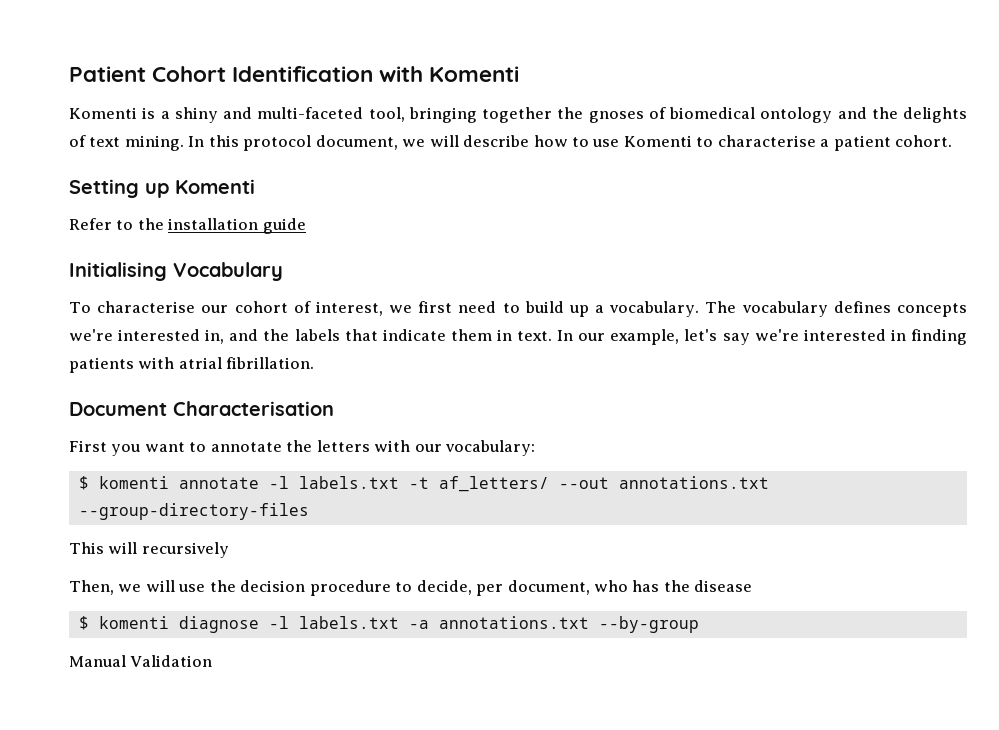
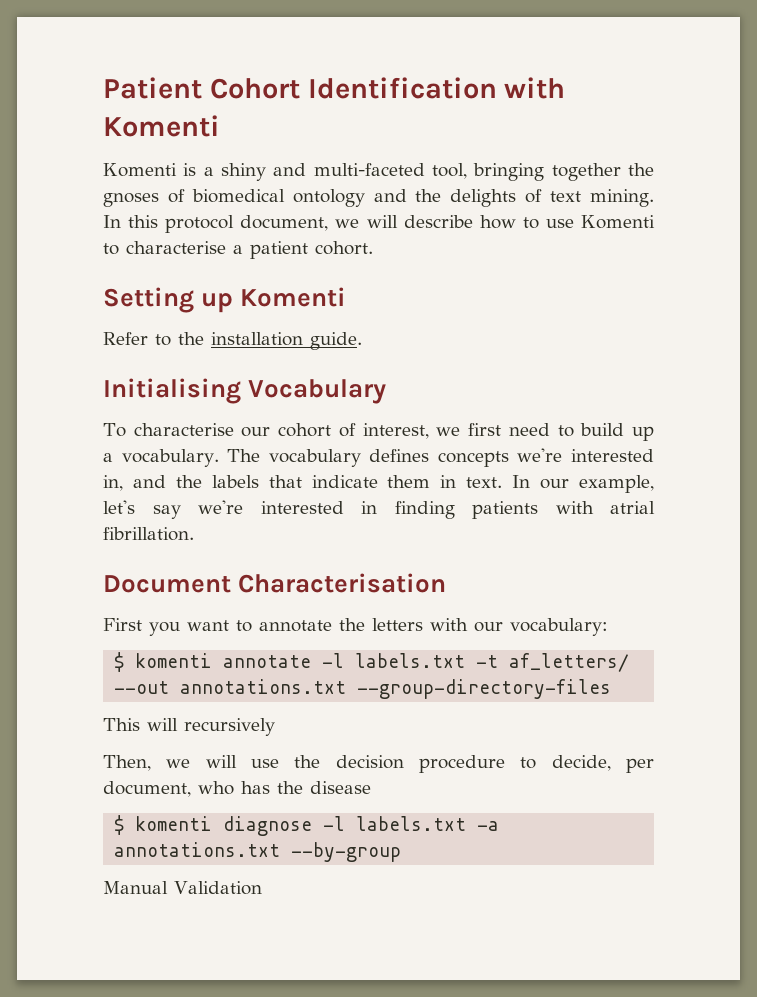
- Refer to the installation guide
+ Refer to the installation guide.

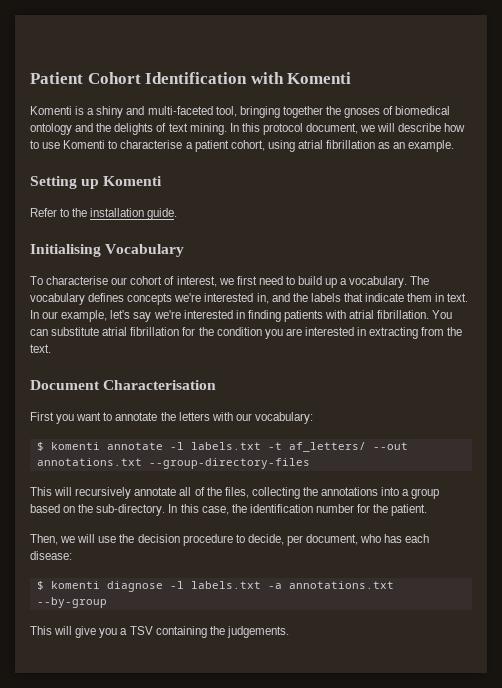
- In this protocol document, we will describe how to use Komenti to characterise a patient cohort.
+ In this protocol document, we will describe how to use Komenti to characterise a patient cohort, using atrial fibrillation as an example.
+ You can substitute atrial fibrillation for the condition you are interested in extracting from the text.
- This will recursively
+ This will recursively annotate all of the files, collecting the annotations into a group based on the sub-directory. In this case, the identification number for the patient.
- Then, we will use the decision procedure to decide, per document, who has the disease
+ Then, we will use the decision procedure to decide, per document, who has each disease:
- Manual Validation
+ This will give you a TSV containing the judgements.

